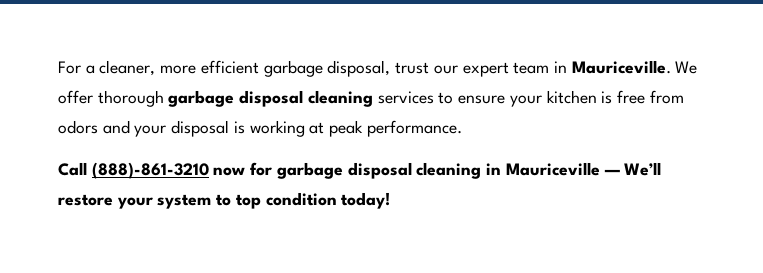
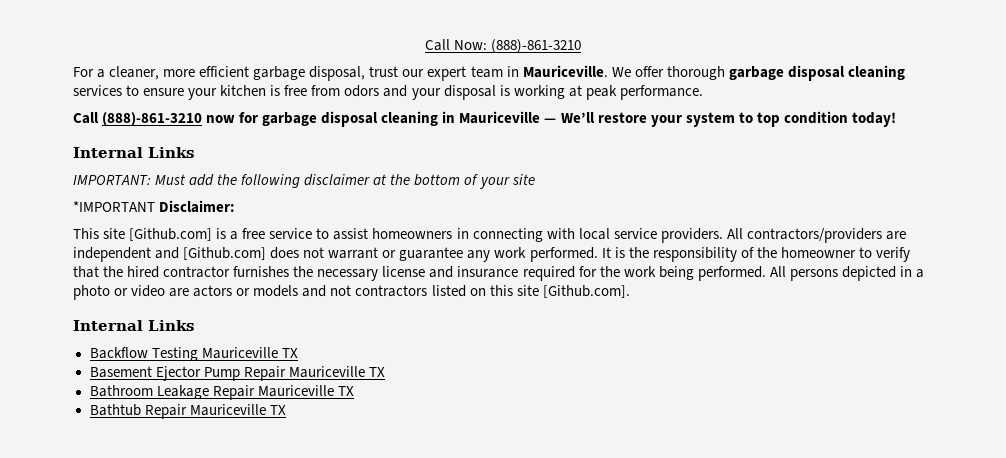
+ Call Now: (888)-861-3210
  Call (888)-861-3210 now for garbage disposal cleaning in Mauriceville — We’ll restore your system to top condition today!
+ Internal Links
+ IMPORTANT: Must add the following disclaimer at the bottom of your site
+ *IMPORTANT Disclaimer:
+ This site [Github.com] is a free service to assist homeowners in connecting with local service providers. All contractors/providers are independent and [Github.com] does not warrant or guarantee any work performed. It is the responsibility of the homeowner to verify that the hired contractor furnishes the necessary license and insurance required for the work being performed. All persons depicted in a photo or video are actors or models and not contractors listed on this site [Github.com].
+ Internal Links
+ Backflow Testing Mauriceville TX
+ Basement Ejector Pump Repair Mauriceville TX
+ Bathroom Leakage Repair Mauriceville TX
+ Bathtub Repair Mauriceville TX

